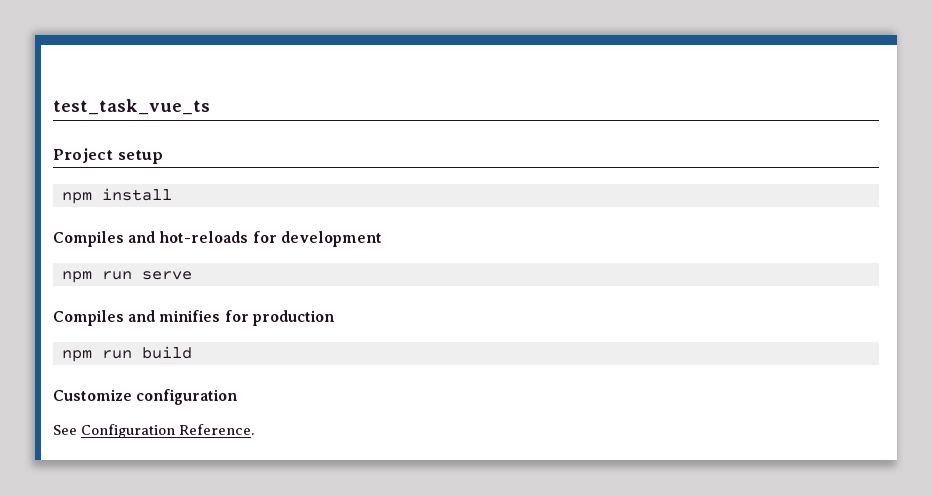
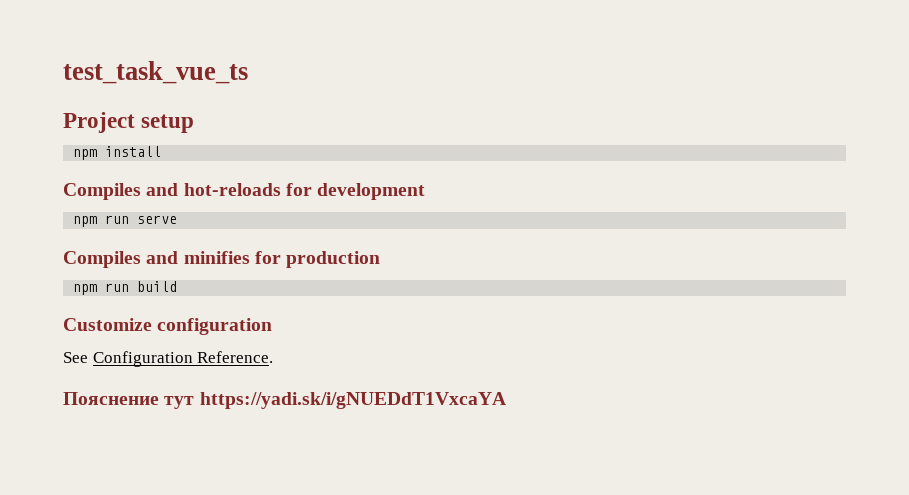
+ Пояснение тут https://yadi.sk/i/gNUEDdT1VxcaYA

